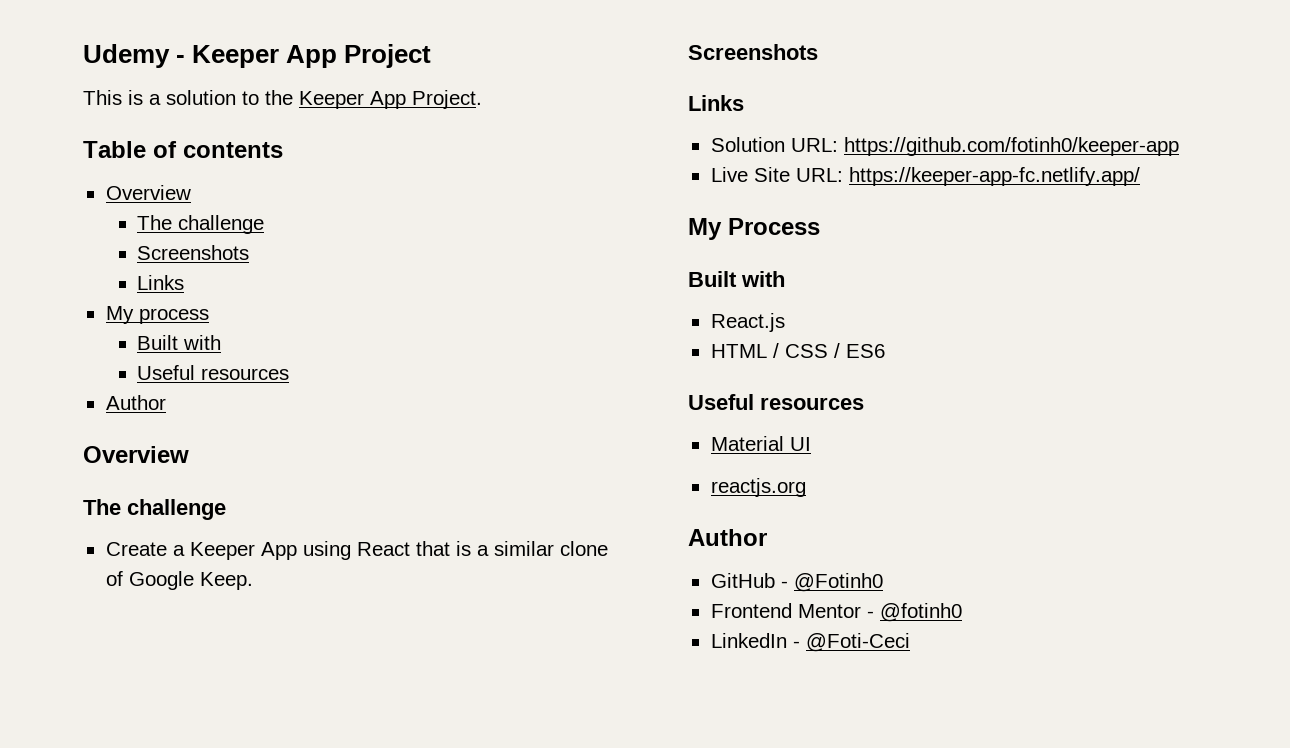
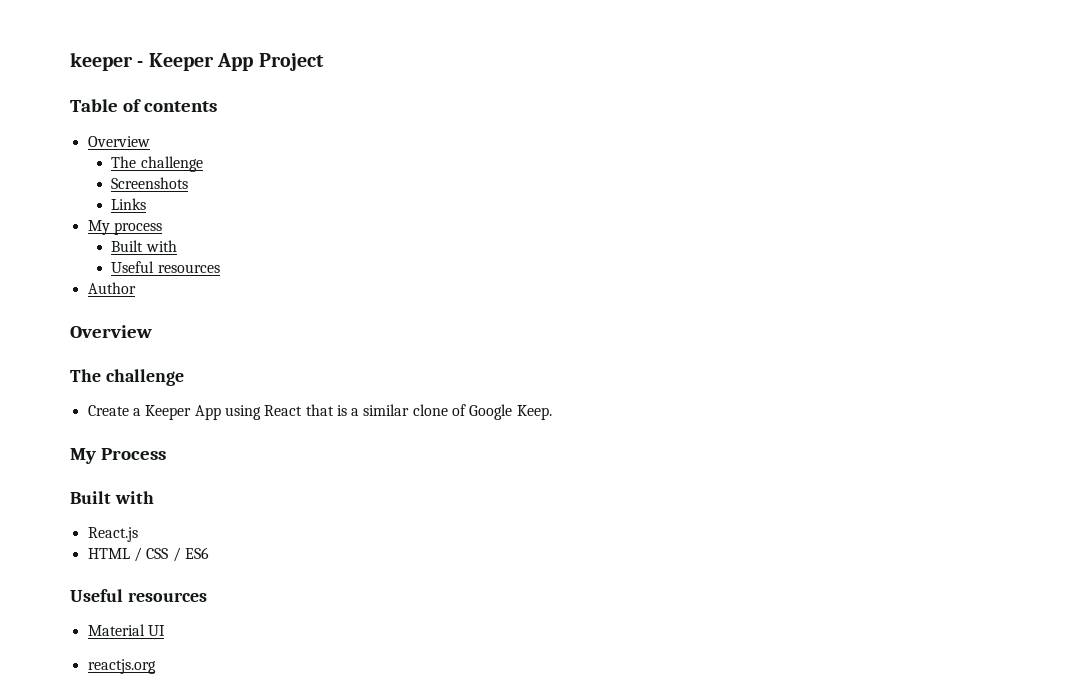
- Udemy - Keeper App Project
+ keeper - Keeper App Project
- This is a solution to the Keeper App Project.
  Create a Keeper App using React that is a similar clone of Google Keep.
- Screenshots
- Links
- Solution URL: https://github.com/fotinh0/keeper-app
- Live Site URL: https://keeper-app-fc.netlify.app/
  reactjs.org
- Author
- GitHub - @Fotinh0
- Frontend Mentor - @fotinh0
- LinkedIn - @Foti-Ceci

